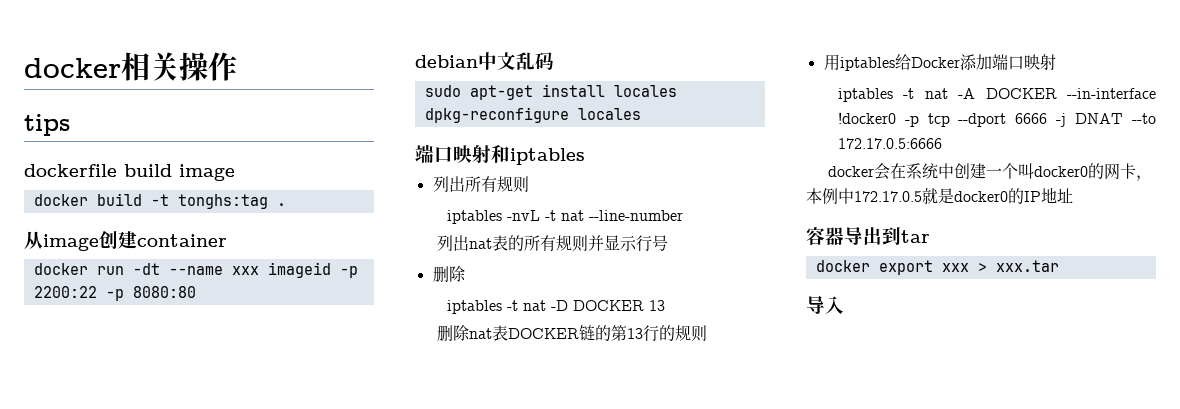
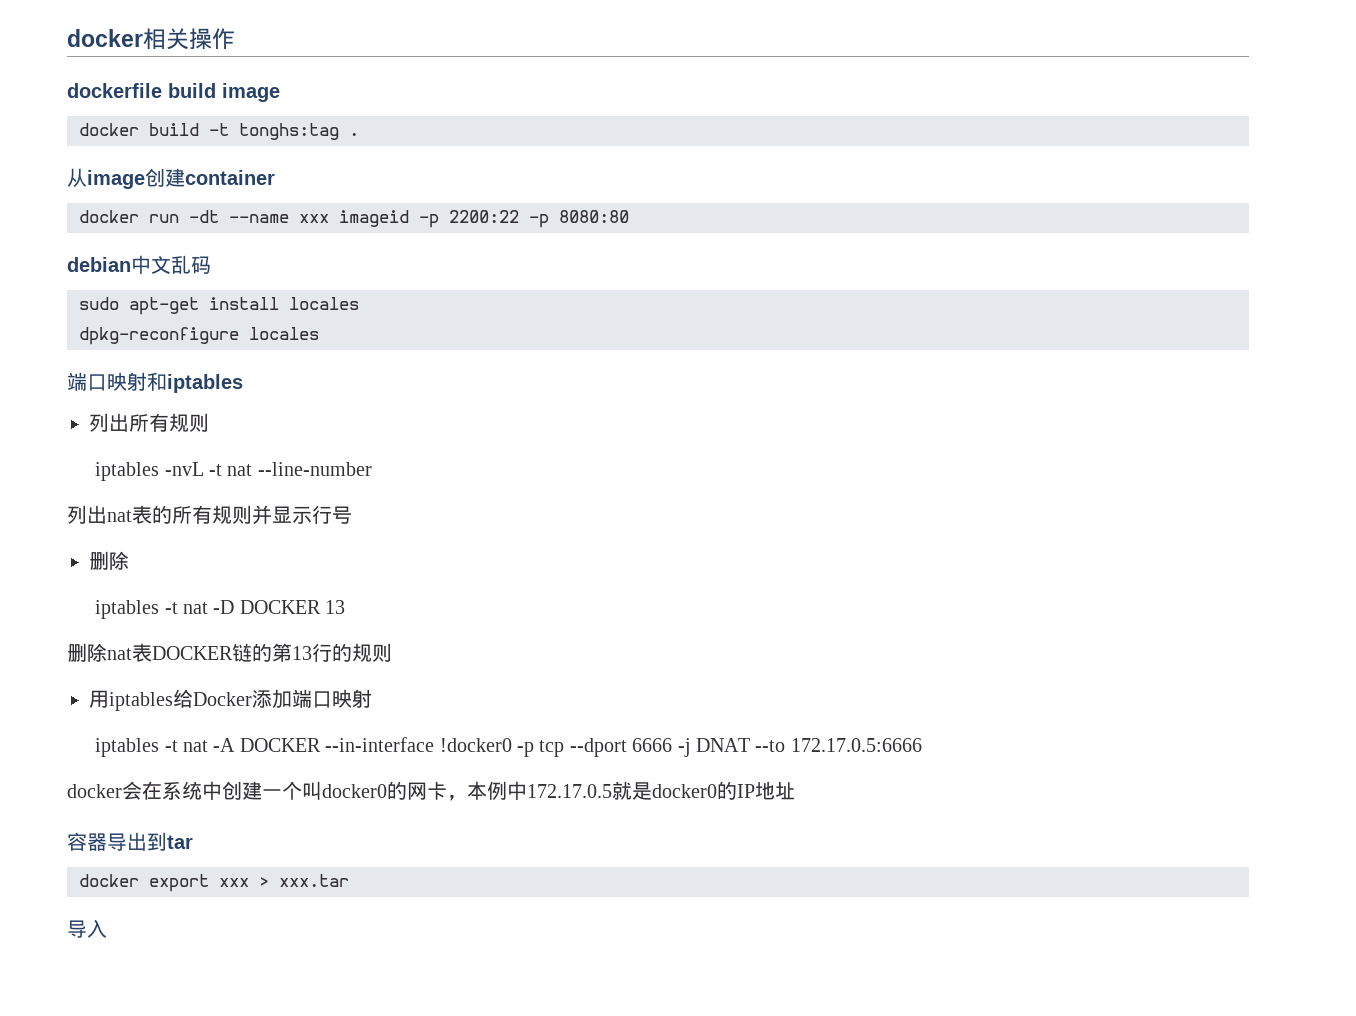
- tips

